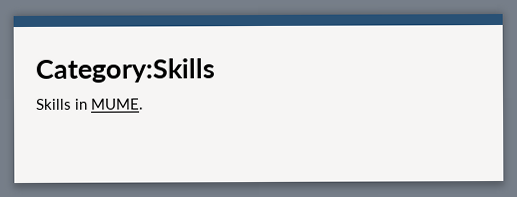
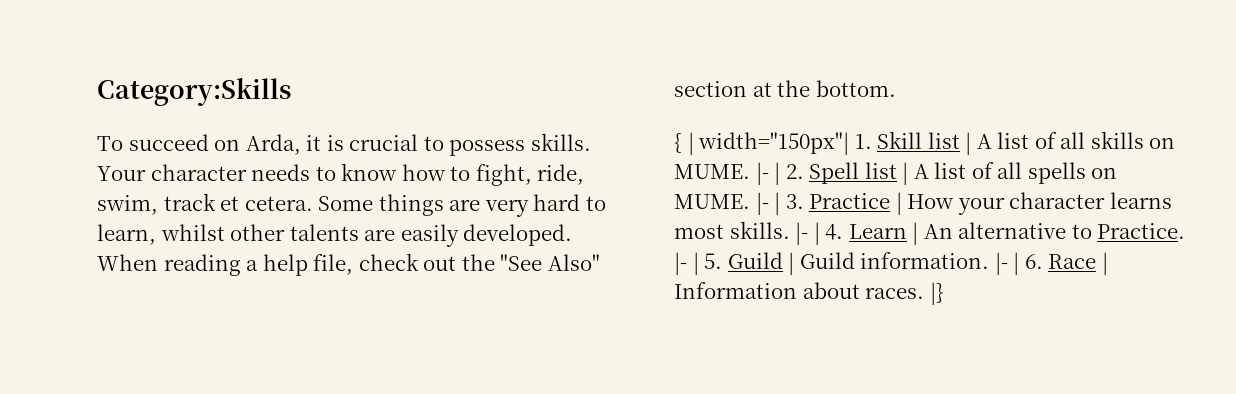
- Skills in MUME.
+ To succeed on Arda, it is crucial to possess skills. Your character needs to know how to fight, ride, swim, track et cetera. Some things are very hard to learn, whilst other talents are easily developed. When reading a help file, check out the "See Also" section at the bottom.
+ { | width="150px"| 1. Skill list | A list of all skills on MUME. |- | 2. Spell list | A list of all spells on MUME. |- | 3. Practice | How your character learns most skills. |- | 4. Learn | An alternative to Practice. |- | 5. Guild | Guild information. |- | 6. Race | Information about races. |}

